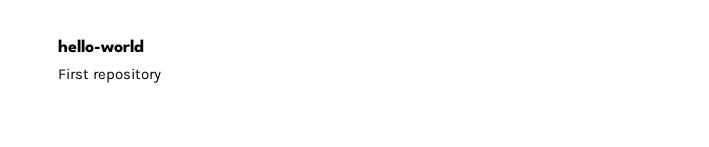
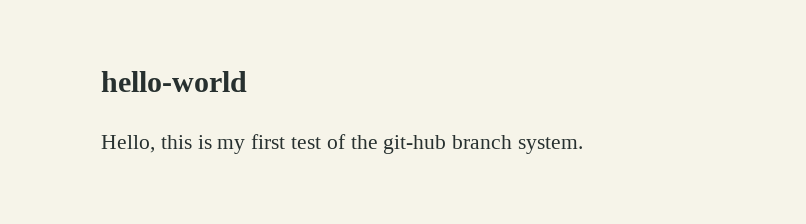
- First repository
+ Hello, this is my first test of the git-hub branch system.

